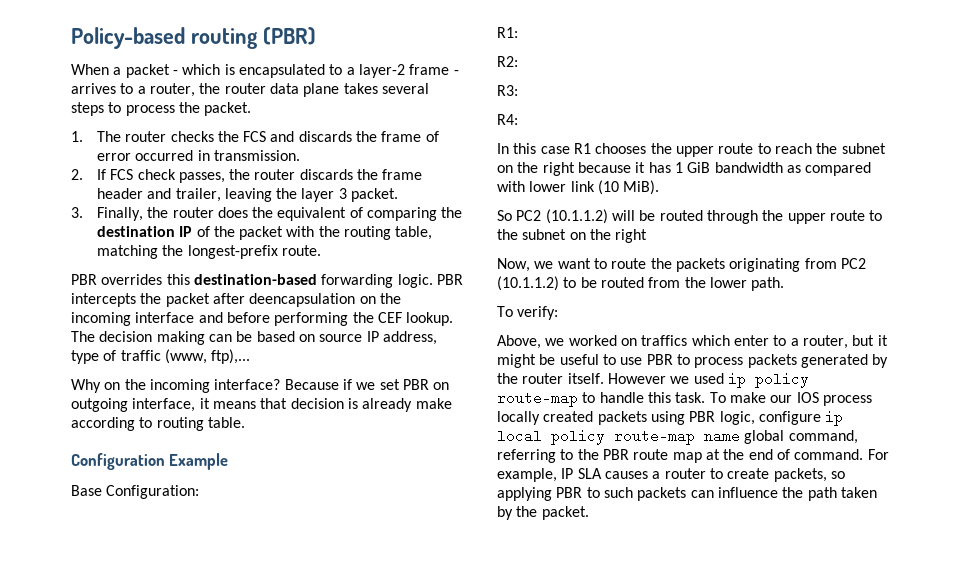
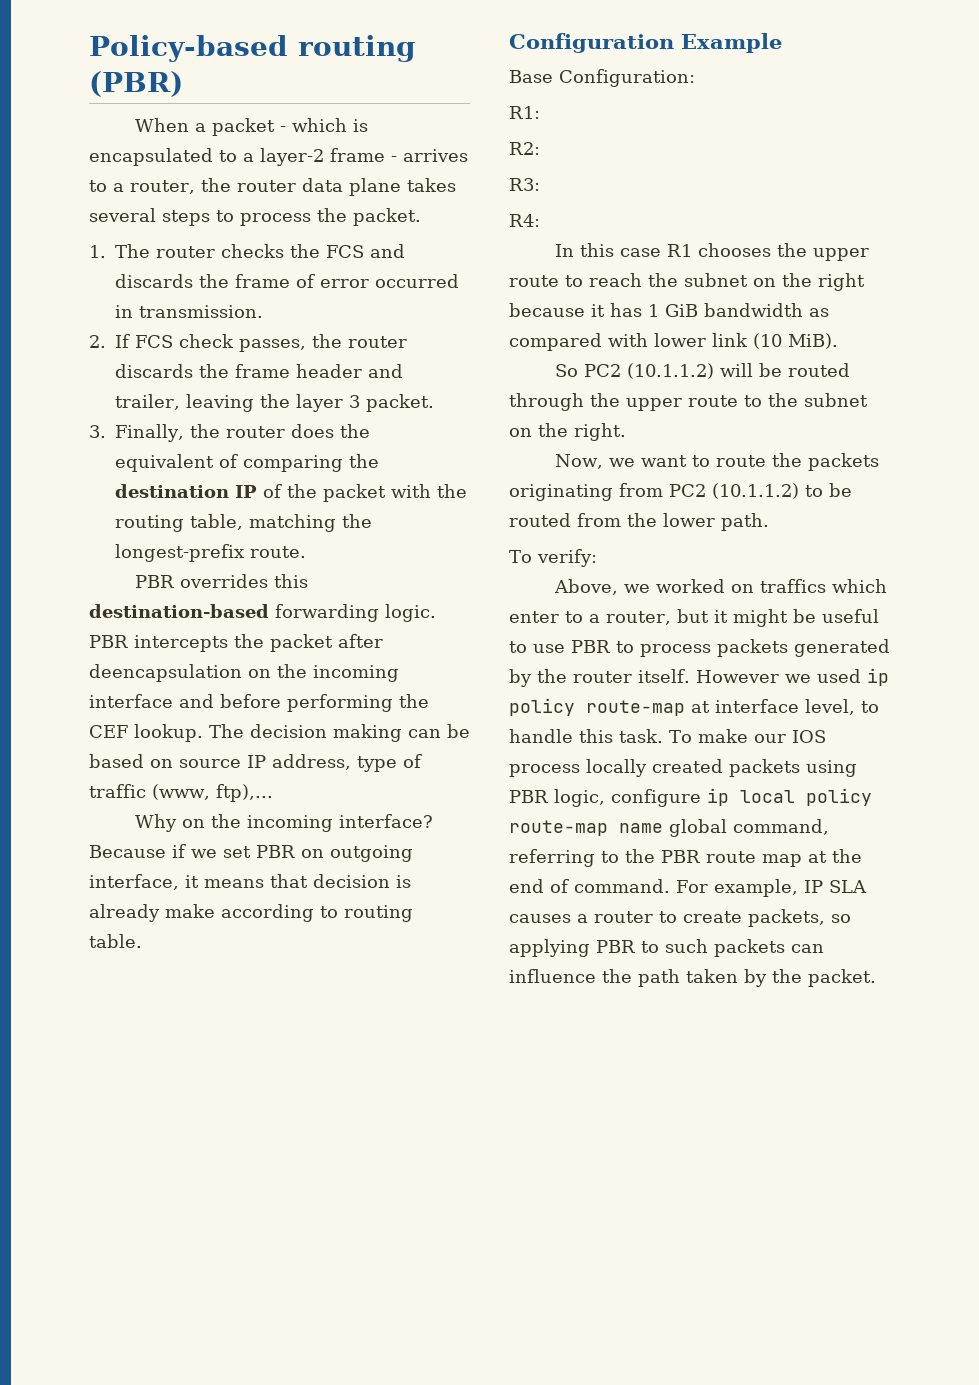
- So PC2 (10.1.1.2) will be routed through the upper route to the subnet on the right
+ So PC2 (10.1.1.2) will be routed through the upper route to the subnet on the right.
- However we used ip policy route-map to handle this task.
+ However we used ip policy route-map at interface level, to handle this task.

